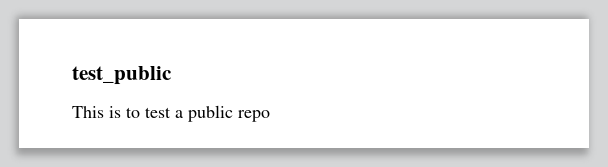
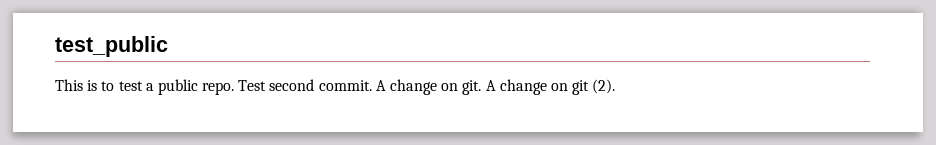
- This is to test a public repo
+ This is to test a public repo. Test second commit. A change on git. A change on git (2).

